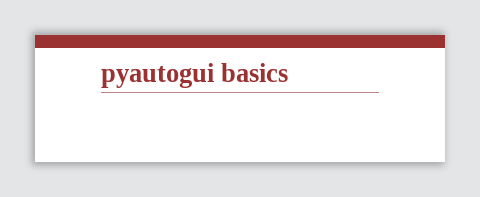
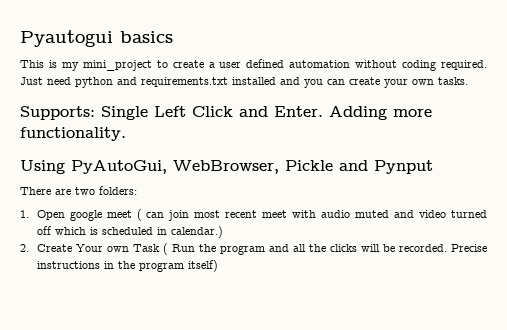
- pyautogui basics
+ Pyautogui basics
+ This is my mini_project to create a user defined automation without coding required. Just need python and requirements.txt installed and you can create your own tasks.
+ Supports: Single Left Click and Enter. Adding more functionality.
+ Using PyAutoGui, WebBrowser, Pickle and Pynput
+ There are two folders:
+ 1. Open google meet ( can join most recent meet with audio muted and video turned off which is scheduled in calendar.)
+ 2. Create Your own Task ( Run the program and all the clicks will be recorded. Precise instructions in the program itself)

